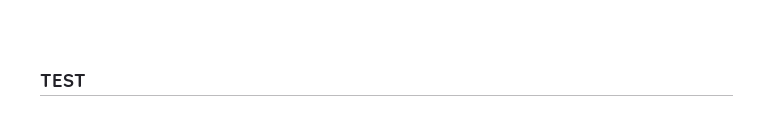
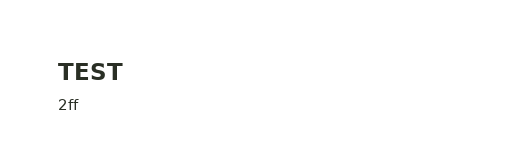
+ 2ff

